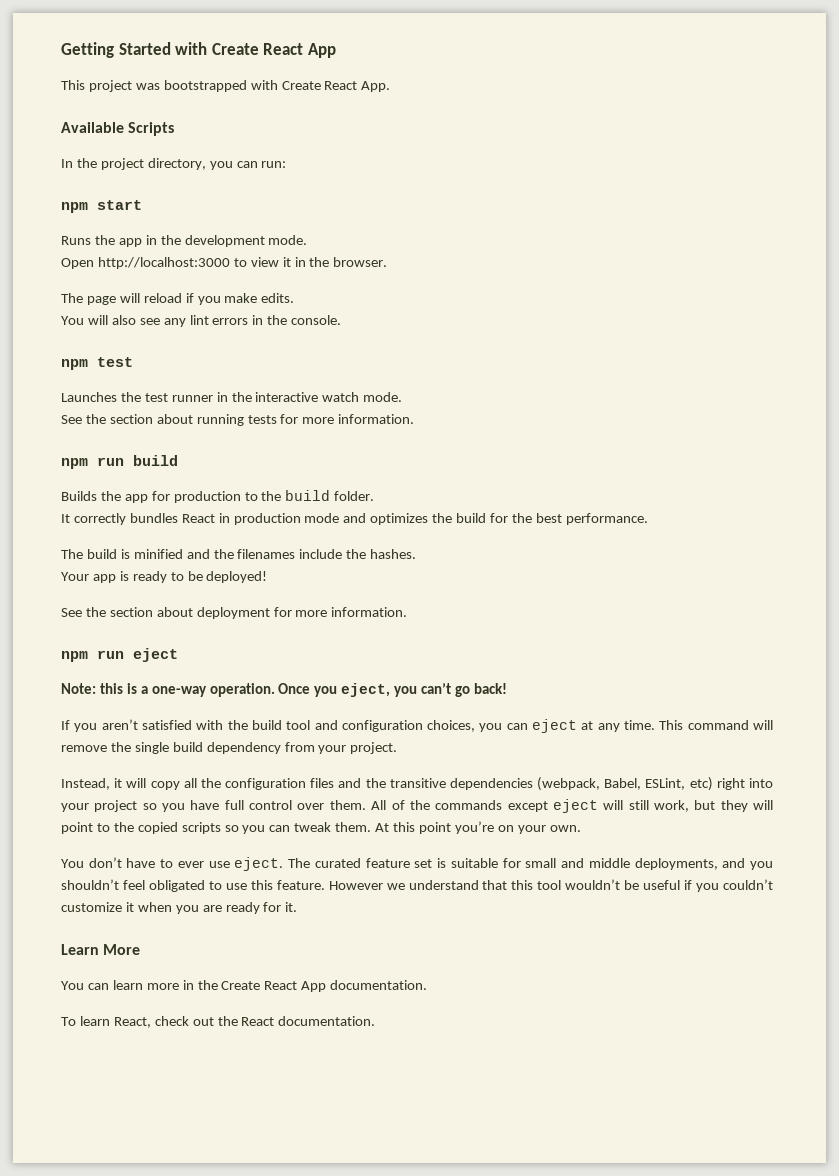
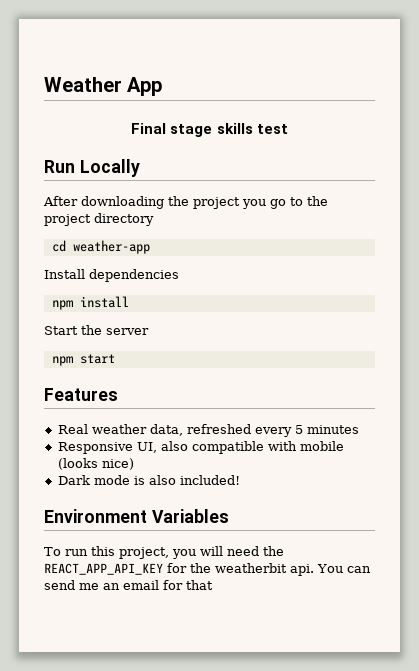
- Getting Started with Create React App
- This project was bootstrapped with Create React App.
- Available Scripts
- In the project directory, you can run:
+ Weather App
+ Final stage skills test
+ Run Locally
+ After downloading the project you go to the project directory
+ cd weather-app
+ Install dependencies
+ npm install
+ Start the server
  npm start
- Runs the app in the development mode.
- Open http://localhost:3000 to view it in the browser.
- The page will reload if you make edits.
- You will also see any lint errors in the console.
- npm test
- Launches the test runner in the interactive watch mode.
- See the section about running tests for more information.
- npm run build
- Builds the app for production to the build folder.
- It correctly bundles React in production mode and optimizes the build for the best performance.
- The build is minified and the filenames include the hashes.
- Your app is ready to be deployed!
- See the section about deployment for more information.
- npm run eject
- Note: this is a one-way operation. Once you eject, you can’t go back!
- If you aren’t satisfied with the build tool and configuration choices, you can eject at any time. This command will remove the single build dependency from your project.
- Instead, it will copy all the configuration files and the transitive dependencies (webpack, Babel, ESLint, etc) right into your project so you have full control over them. All of the commands except eject will still work, but they will point to the copied scripts so you can tweak them. At this point you’re on your own.
- You don’t have to ever use eject. The curated feature set is suitable for small and middle deployments, and you shouldn’t feel obligated to use this feature. However we understand that this tool wouldn’t be useful if you couldn’t customize it when you are ready for it.
- Learn More
- You can learn more in the Create React App documentation.
- To learn React, check out the React documentation.
+ Features
+ Real weather data, refreshed every 5 minutes
+ Responsive UI, also compatible with mobile (looks nice)
+ Dark mode is also included!
+ Environment Variables
+ To run this project, you will need the REACT_APP_API_KEY for the weatherbit api. You can send me an email for that

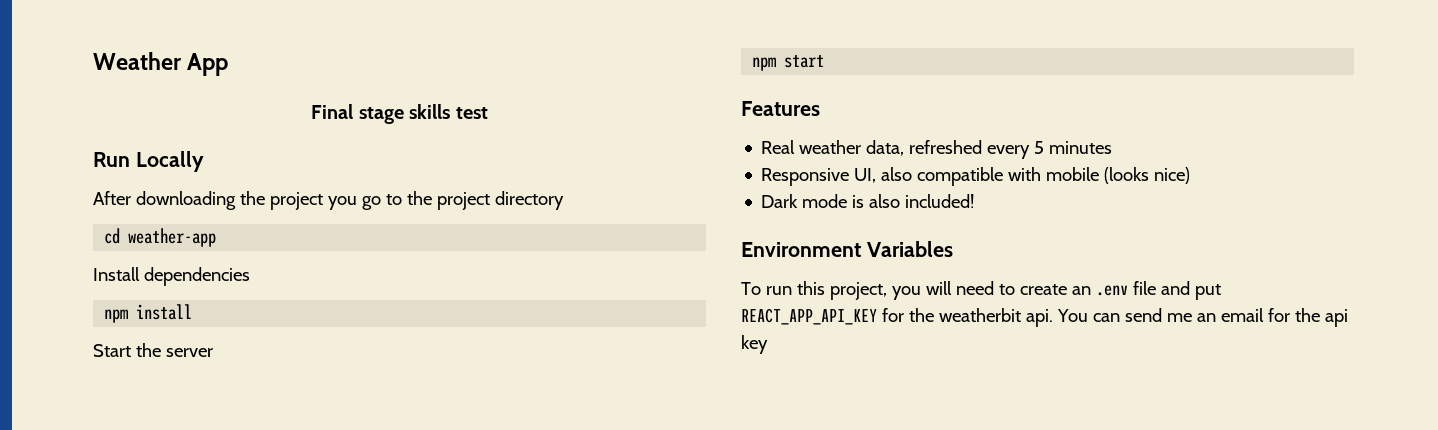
- To run this project, you will need the REACT_APP_API_KEY for the weatherbit api.
+ To run this project, you will need to create an .env file and put REACT_APP_API_KEY for the weatherbit api.
- You can send me an email for that
+ You can send me an email for the api key

